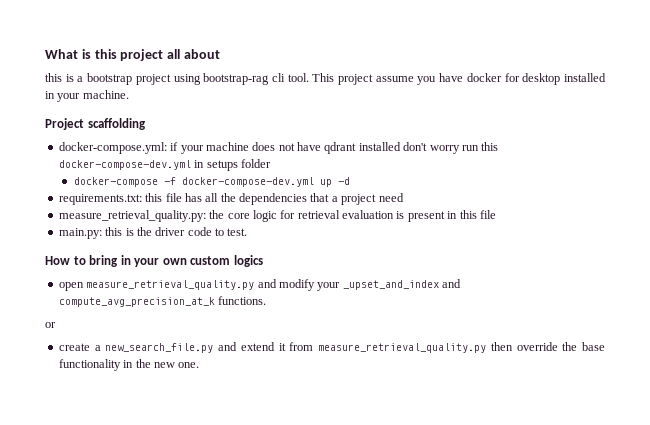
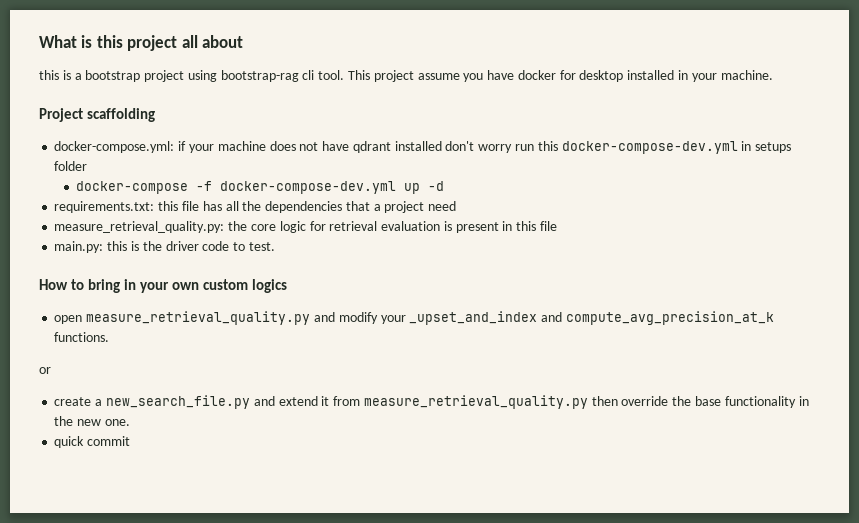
+ quick commit

